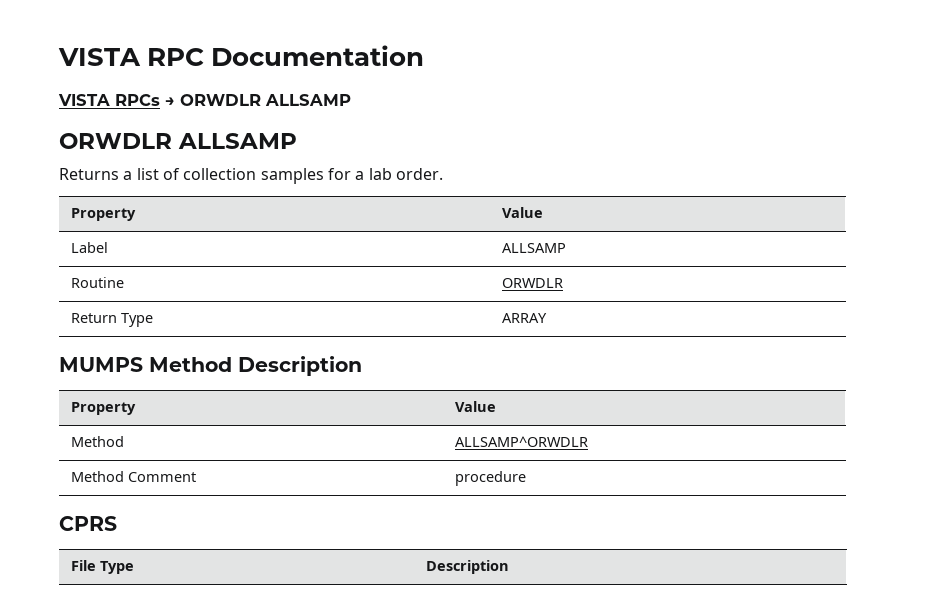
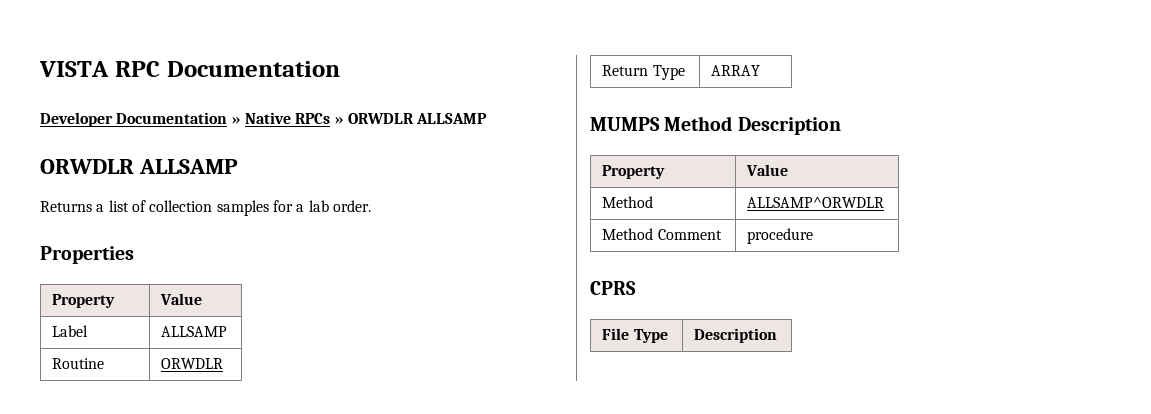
- VISTA RPCs → ORWDLR ALLSAMP
+ Developer Documentation » Native RPCs » ORWDLR ALLSAMP
+ Properties

